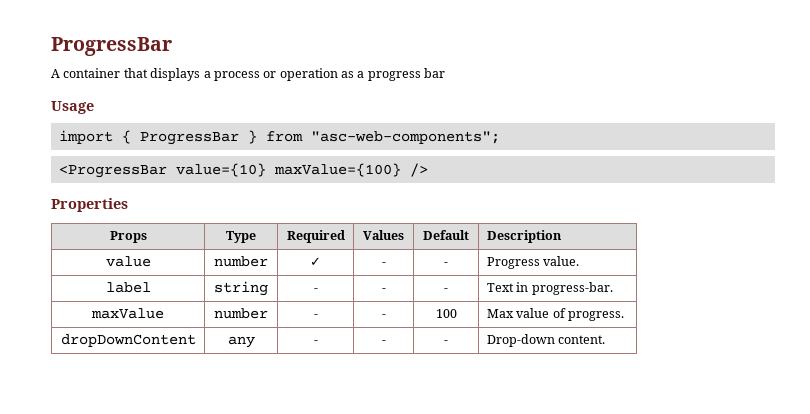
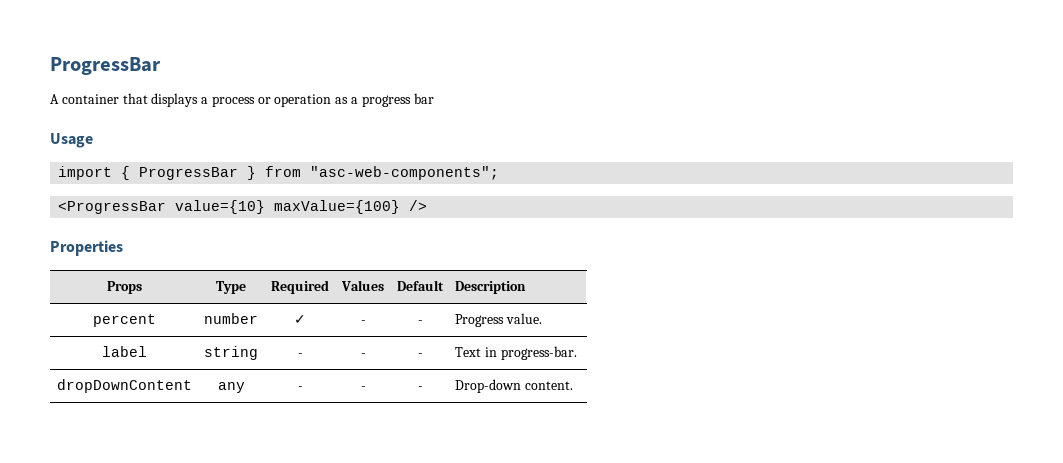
- value | number | ✓ | - | - | Progress value.
+ percent | number | ✓ | - | - | Progress value.
- maxValue | number | - | - | 100 | Max value of progress.

